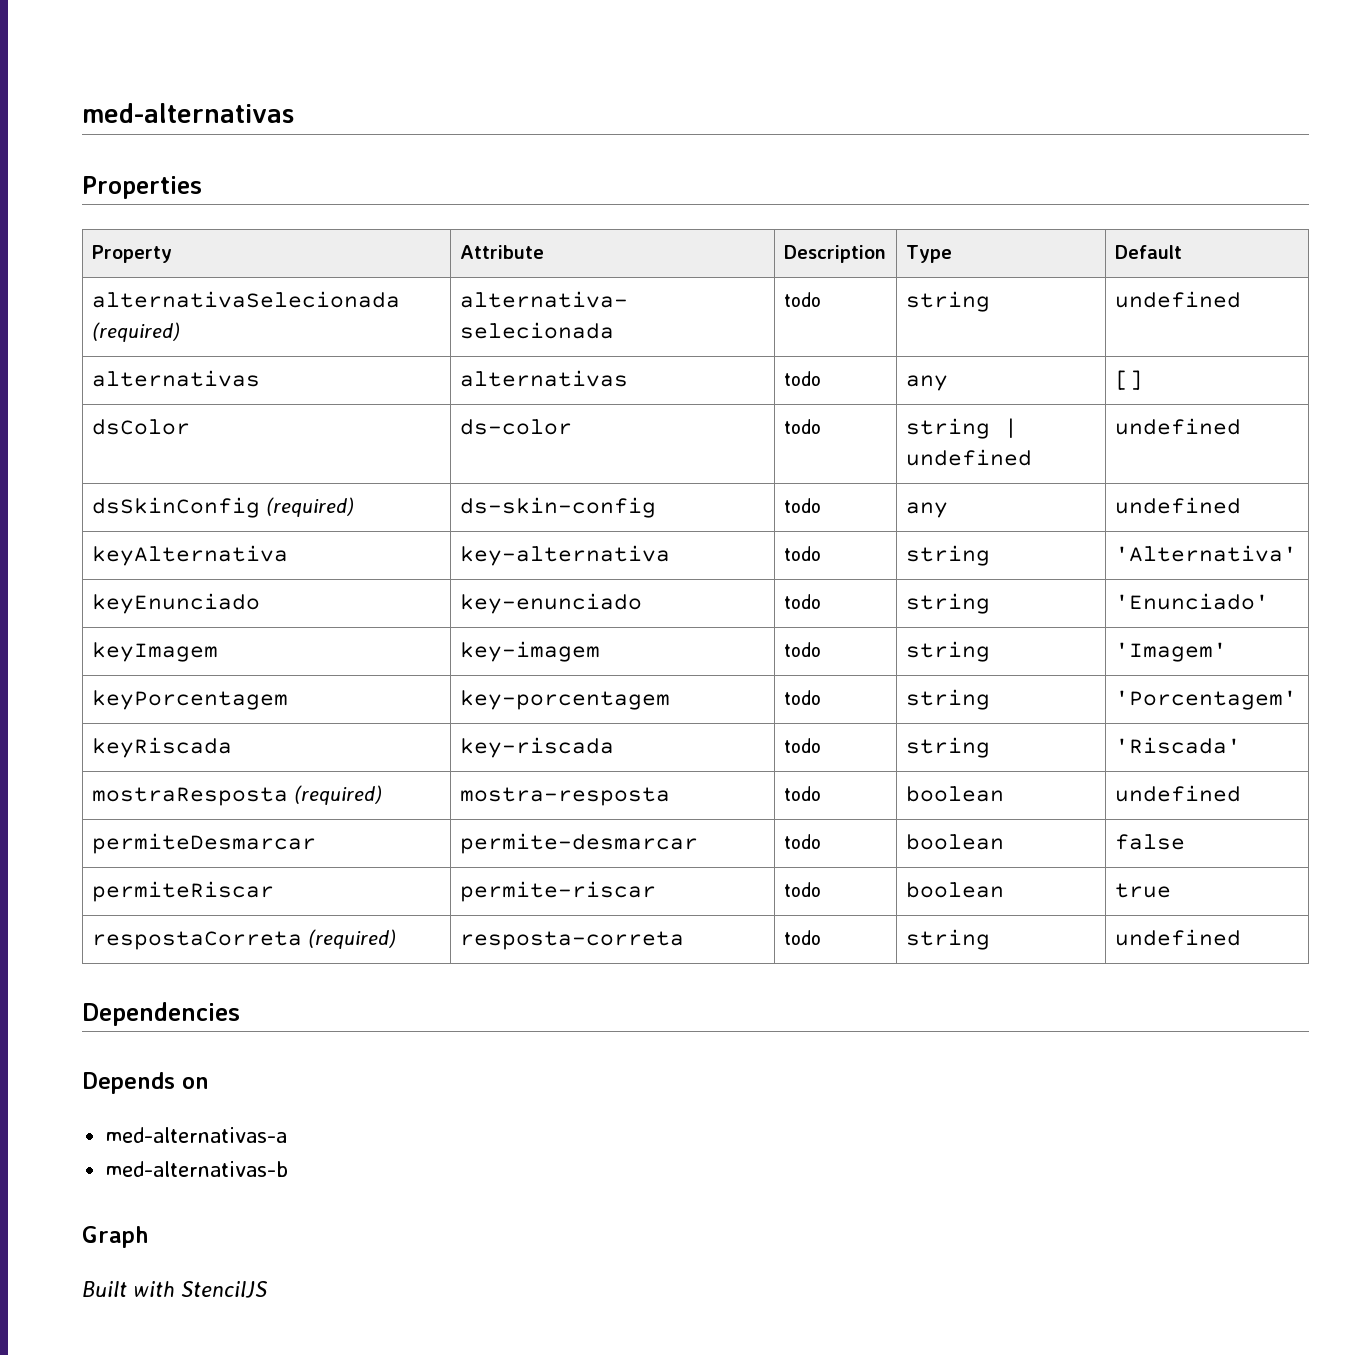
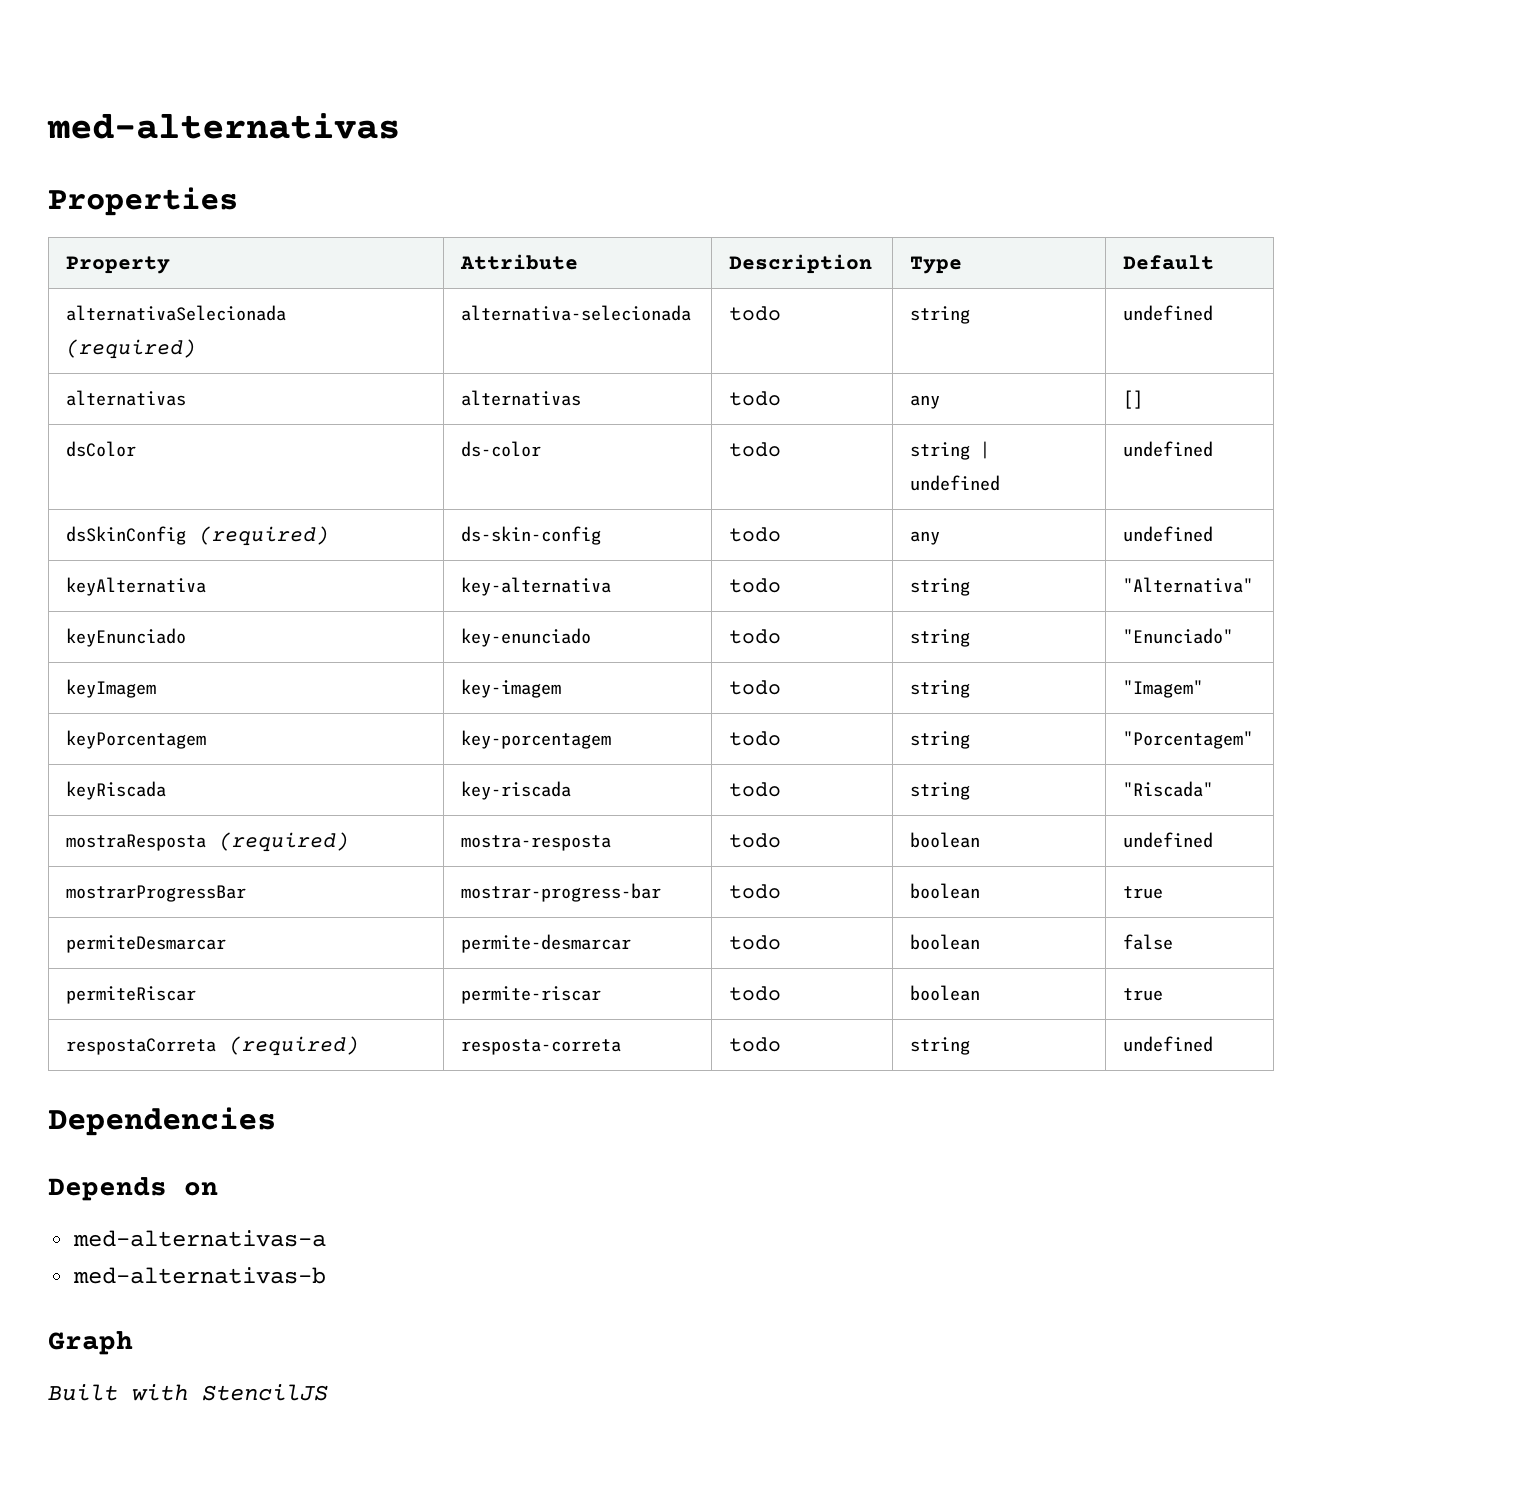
- keyAlternativa | key-alternativa | todo | string | 'Alternativa'
+ keyAlternativa | key-alternativa | todo | string | "Alternativa"
- keyEnunciado | key-enunciado | todo | string | 'Enunciado'
+ keyEnunciado | key-enunciado | todo | string | "Enunciado"
- keyImagem | key-imagem | todo | string | 'Imagem'
+ keyImagem | key-imagem | todo | string | "Imagem"
- keyPorcentagem | key-porcentagem | todo | string | 'Porcentagem'
+ keyPorcentagem | key-porcentagem | todo | string | "Porcentagem"
- keyRiscada | key-riscada | todo | string | 'Riscada'
+ keyRiscada | key-riscada | todo | string | "Riscada"
+ mostrarProgressBar | mostrar-progress-bar | todo | boolean | true

